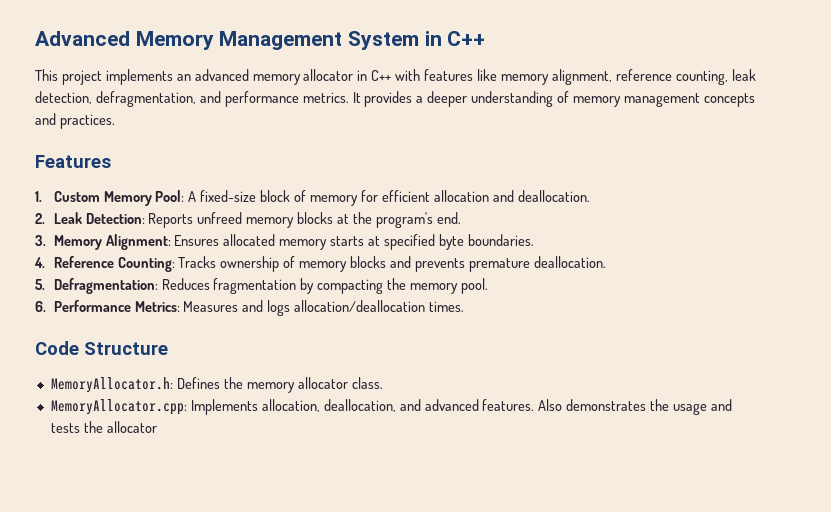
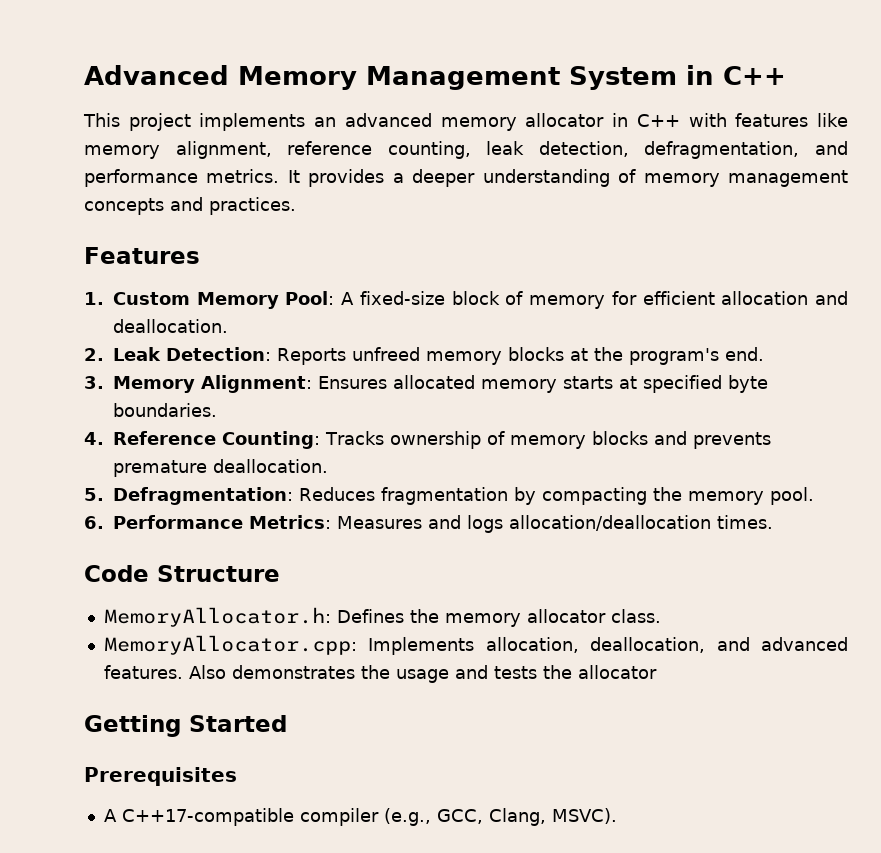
+ Getting Started
+ Prerequisites
+ A C++17-compatible compiler (e.g., GCC, Clang, MSVC).

